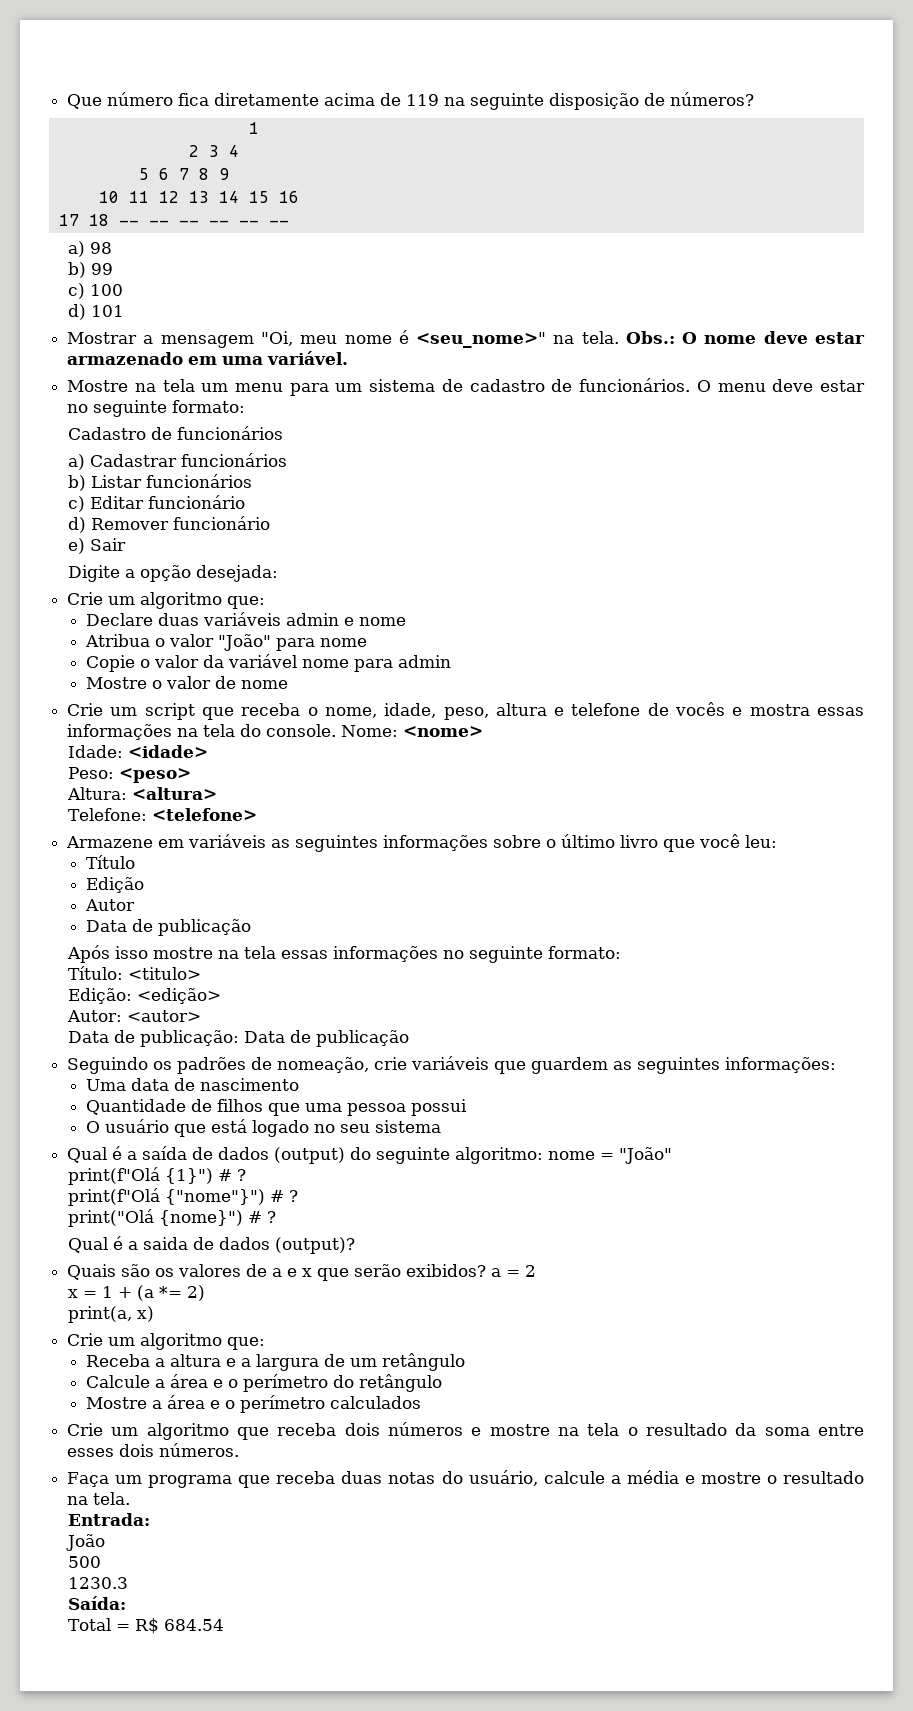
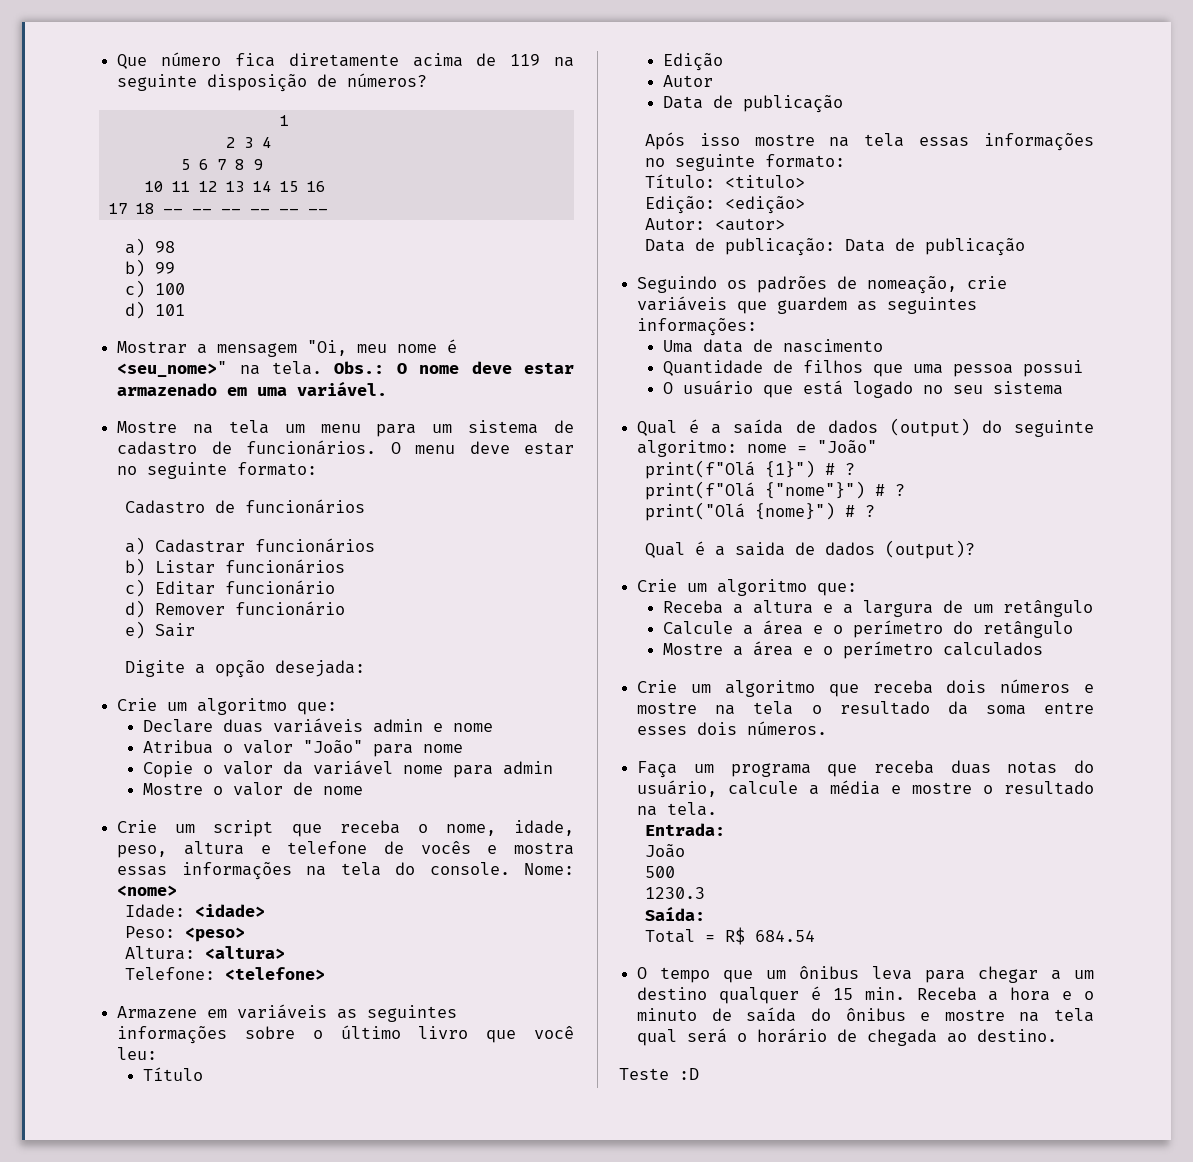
- Quais são os valores de a e x que serão exibidos? a = 2
- x = 1 + (a *= 2)
- print(a, x)
+ O tempo que um ônibus leva para chegar a um destino qualquer é 15 min. Receba a hora e o minuto de saída do ônibus e mostre na tela qual será o horário de chegada ao destino.
+ Teste :D

